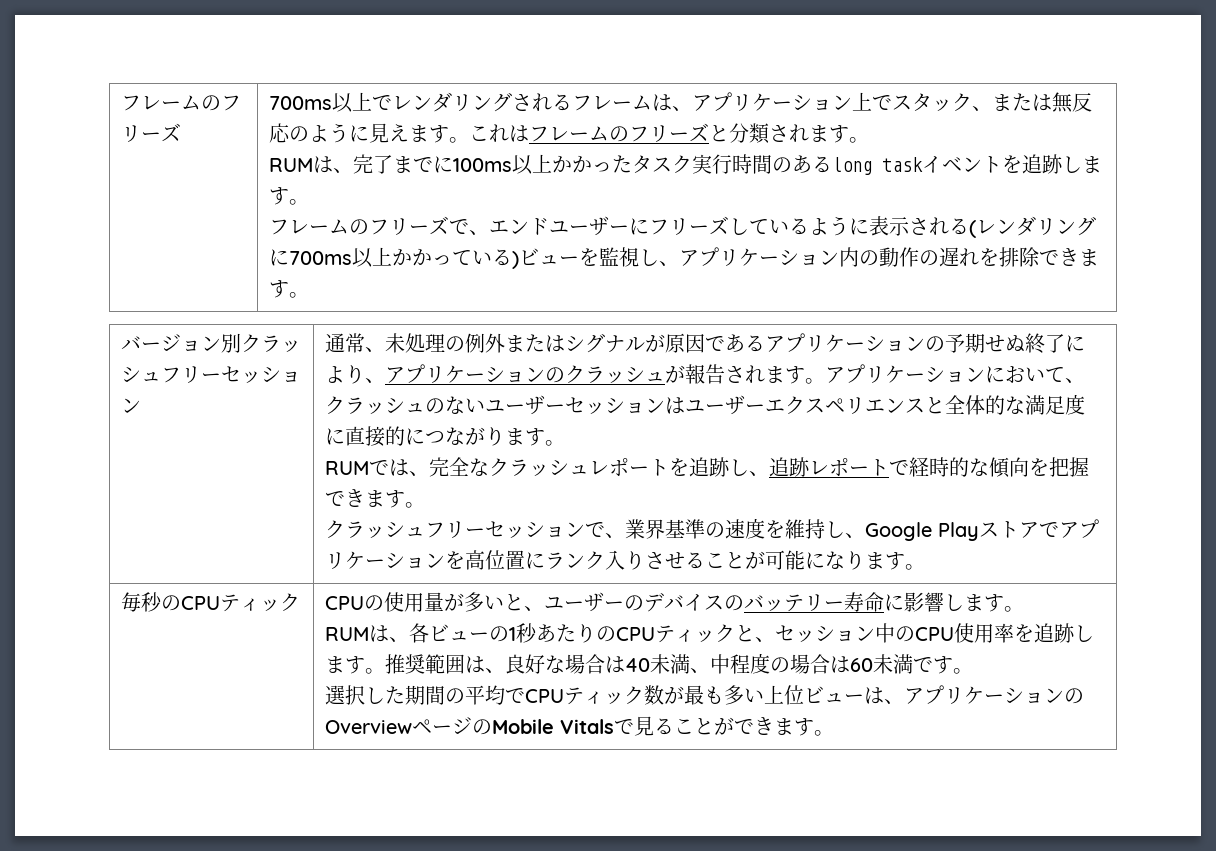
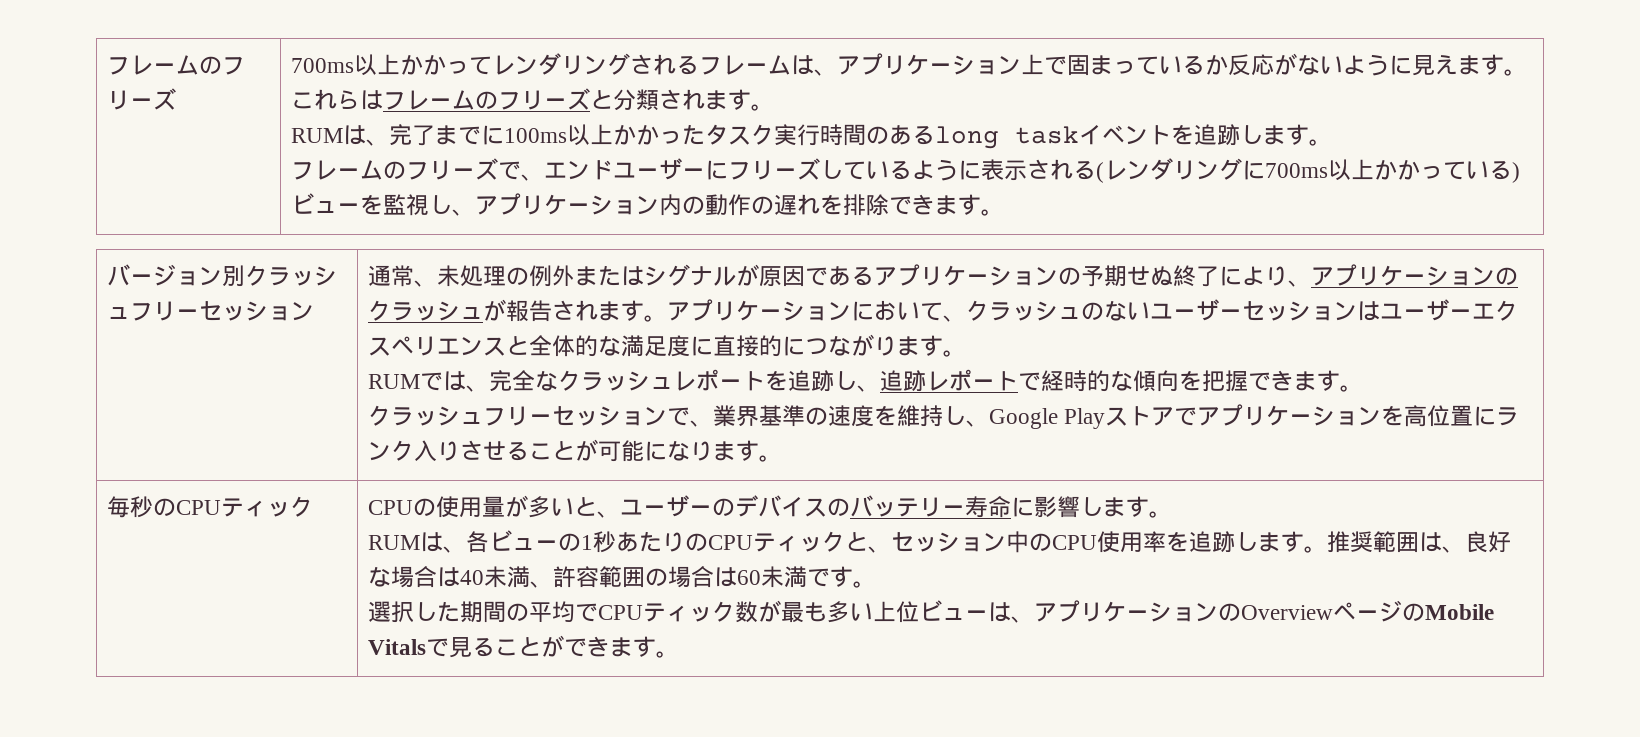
- 700ms以上でレンダリングされるフレームは、アプリケーション上でスタック、または無反応のように見えます。
+ 700ms以上かかってレンダリングされるフレームは、アプリケーション上で固まっているか反応がないように見えます。
- これはフレームのフリーズと分類されます。
+ これらはフレームのフリーズと分類されます。
- 推奨範囲は、良好な場合は40未満、中程度の場合は60未満です。
+ 推奨範囲は、良好な場合は40未満、許容範囲の場合は60未満です。

